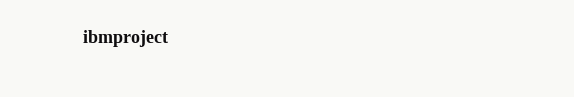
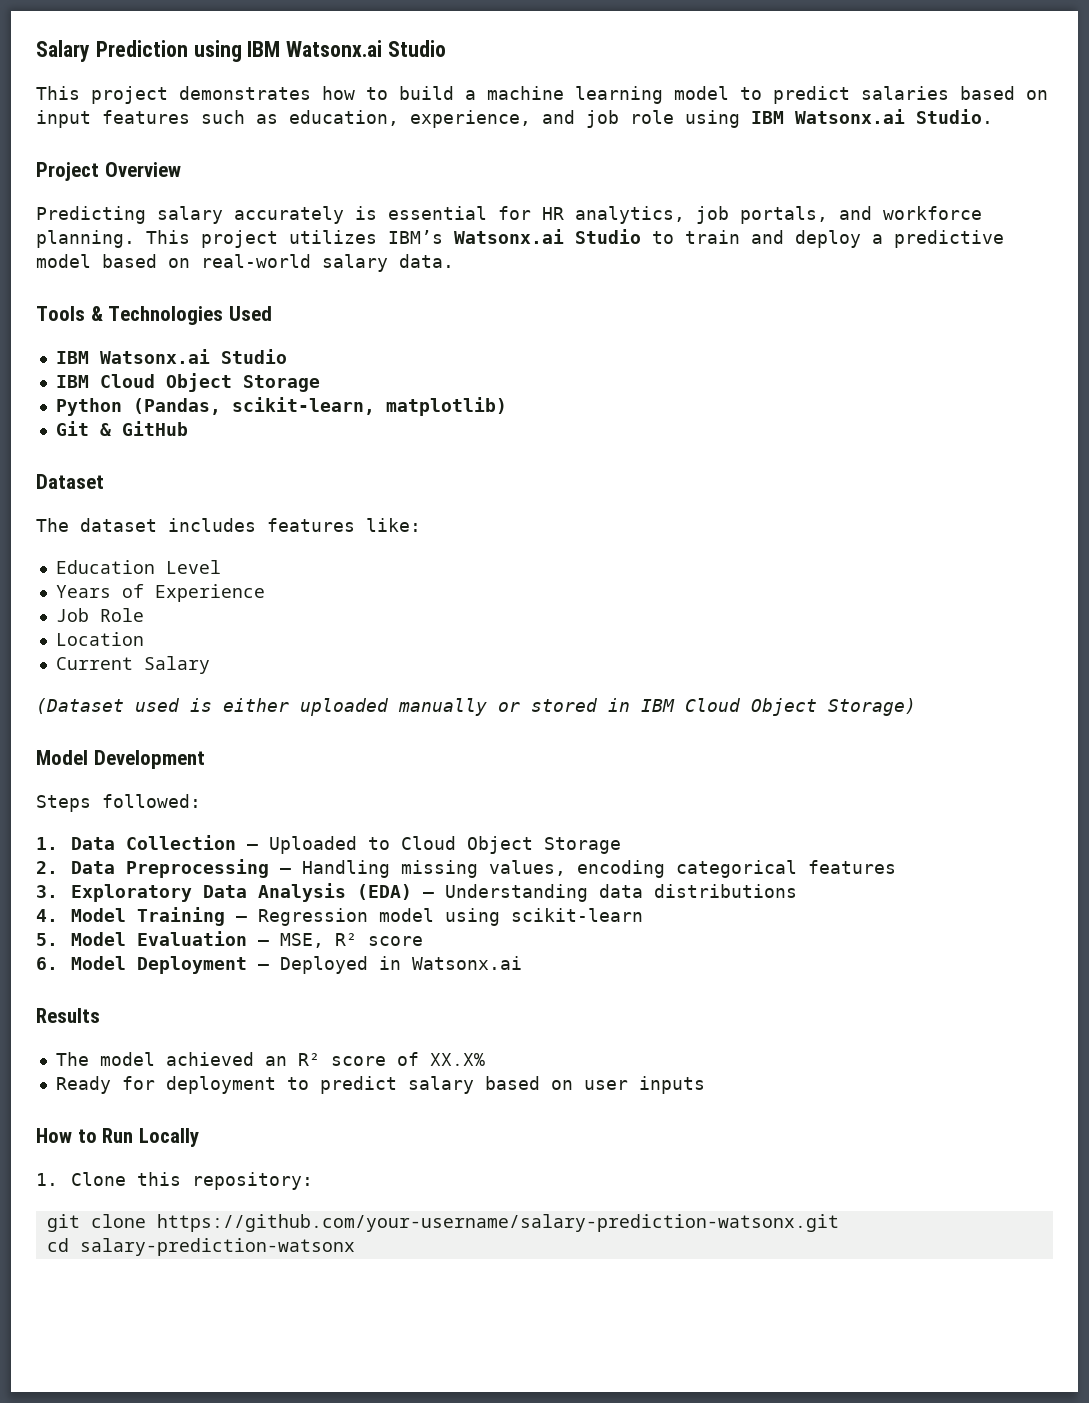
- ibmproject
+ Salary Prediction using IBM Watsonx.ai Studio
+ This project demonstrates how to build a machine learning model to predict salaries based on input features such as education, experience, and job role using IBM Watsonx.ai Studio.
+ Project Overview
+ Predicting salary accurately is essential for HR analytics, job portals, and workforce planning. This project utilizes IBM’s Watsonx.ai Studio to train and deploy a predictive model based on real-world salary data.
+ Tools & Technologies Used
+ IBM Watsonx.ai Studio
+ IBM Cloud Object Storage
+ Python (Pandas, scikit-learn, matplotlib)
+ Git & GitHub
+ Dataset
+ The dataset includes features like:
+ Education Level
+ Years of Experience
+ Job Role
+ Location
+ Current Salary
+ (Dataset used is either uploaded manually or stored in IBM Cloud Object Storage)
+ Model Development
+ Steps followed:
+ 1. Data Collection – Uploaded to Cloud Object Storage
+ 2. Data Preprocessing – Handling missing values, encoding categorical features
+ 3. Exploratory Data Analysis (EDA) – Understanding data distributions
+ 4. Model Training – Regression model using scikit-learn
+ 5. Model Evaluation – MSE, R² score
+ 6. Model Deployment – Deployed in Watsonx.ai
+ Results
+ The model achieved an R² score of XX.X%
+ Ready for deployment to predict salary based on user inputs
+ How to Run Locally
+ 1. Clone this repository:
+ git clone https://github.com/your-username/salary-prediction-watsonx.git
+ cd salary-prediction-watsonx

